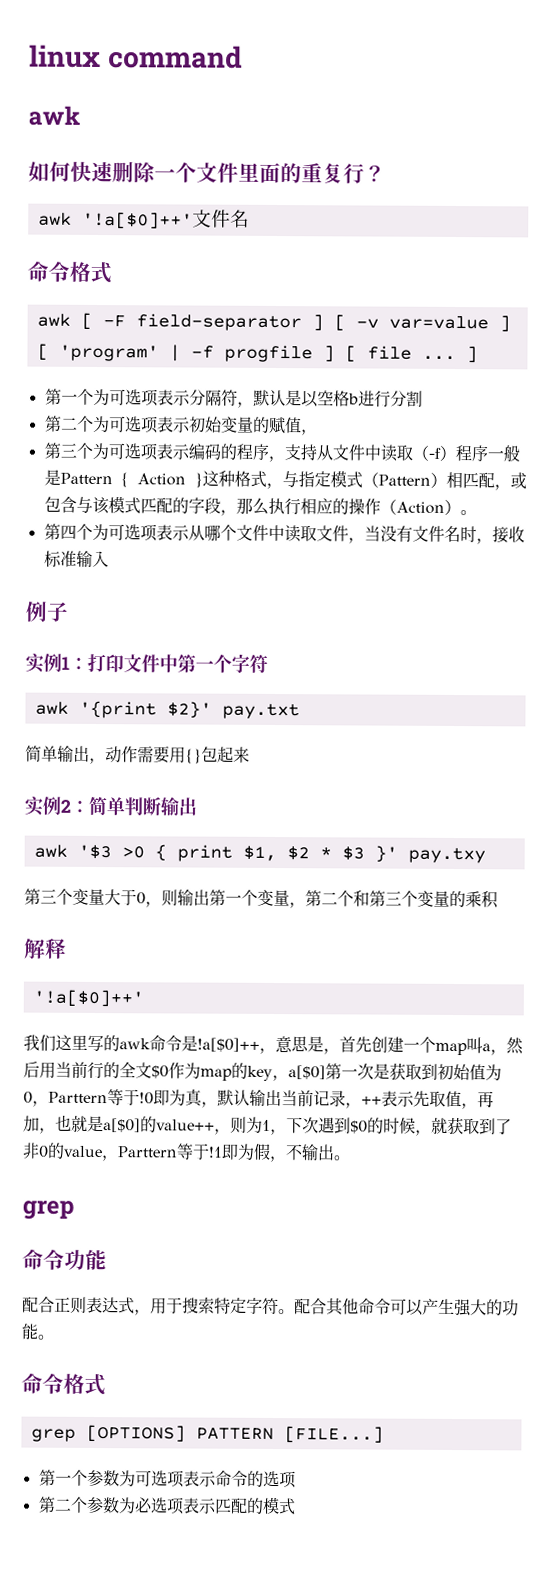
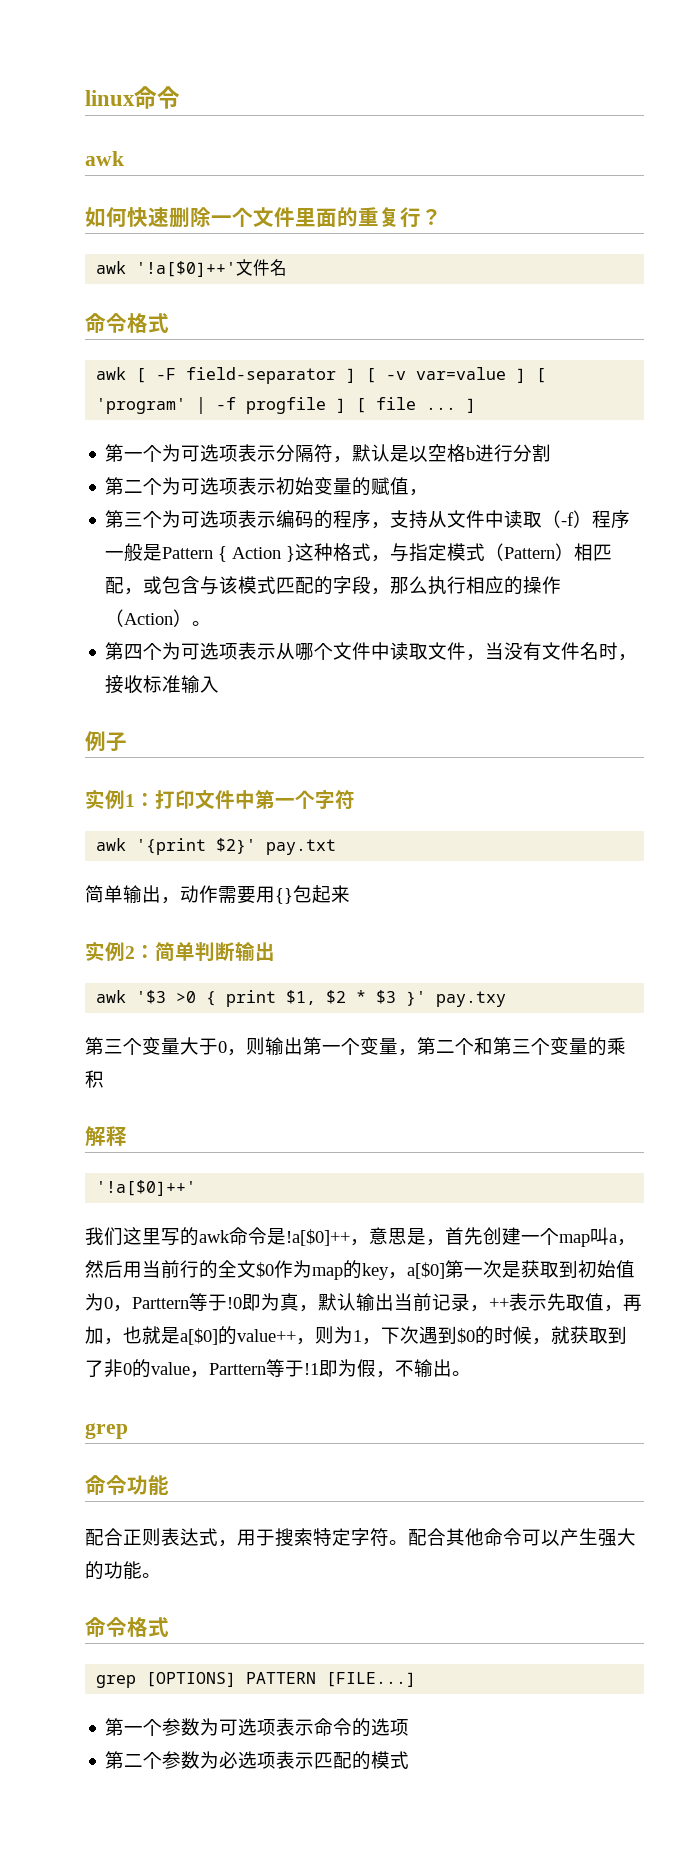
- linux command
+ linux命令

